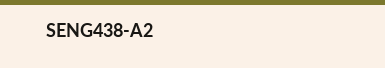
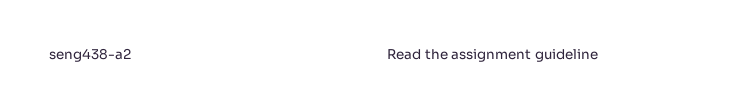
- SENG438-A2
+ seng438-a2
+ Read the assignment guideline

